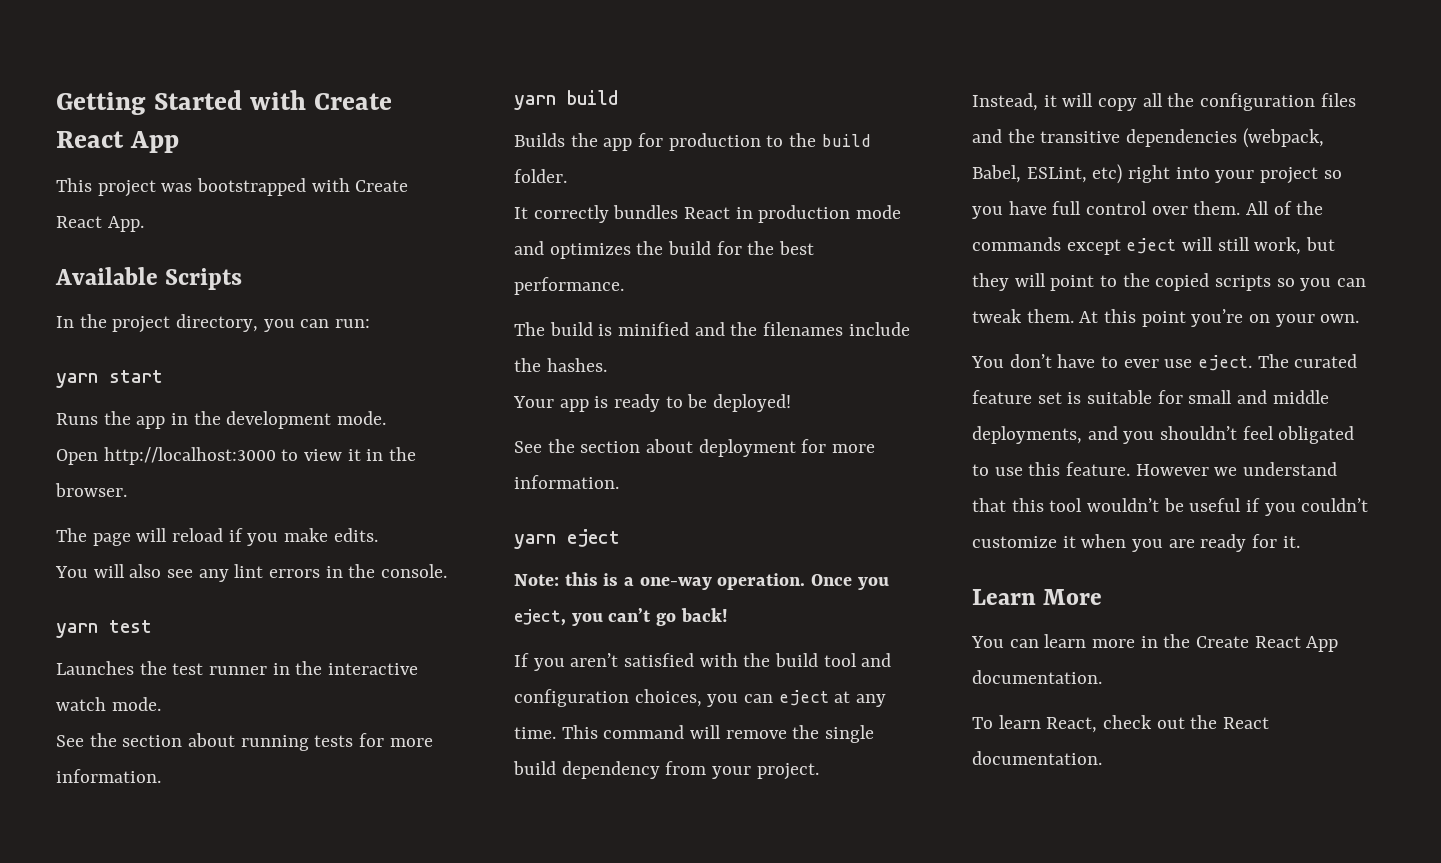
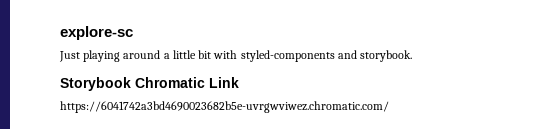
- Getting Started with Create React App
- This project was bootstrapped with Create React App.
- Available Scripts
- In the project directory, you can run:
- yarn start
- Runs the app in the development mode.
- Open http://localhost:3000 to view it in the browser.
- The page will reload if you make edits.
- You will also see any lint errors in the console.
- yarn test
- Launches the test runner in the interactive watch mode.
- See the section about running tests for more information.
- yarn build
- Builds the app for production to the build folder.
- It correctly bundles React in production mode and optimizes the build for the best performance.
- The build is minified and the filenames include the hashes.
- Your app is ready to be deployed!
- See the section about deployment for more information.
- yarn eject
- Note: this is a one-way operation. Once you eject, you can’t go back!
- If you aren’t satisfied with the build tool and configuration choices, you can eject at any time. This command will remove the single build dependency from your project.
- Instead, it will copy all the configuration files and the transitive dependencies (webpack, Babel, ESLint, etc) right into your project so you have full control over them. All of the commands except eject will still work, but they will point to the copied scripts so you can tweak them. At this point you’re on your own.
- You don’t have to ever use eject. The curated feature set is suitable for small and middle deployments, and you shouldn’t feel obligated to use this feature. However we understand that this tool wouldn’t be useful if you couldn’t customize it when you are ready for it.
- Learn More
- You can learn more in the Create React App documentation.
- To learn React, check out the React documentation.
+ explore-sc
+ Just playing around a little bit with styled-components and storybook.
+ Storybook Chromatic Link
+ https://6041742a3bd4690023682b5e-uvrgwviwez.chromatic.com/

